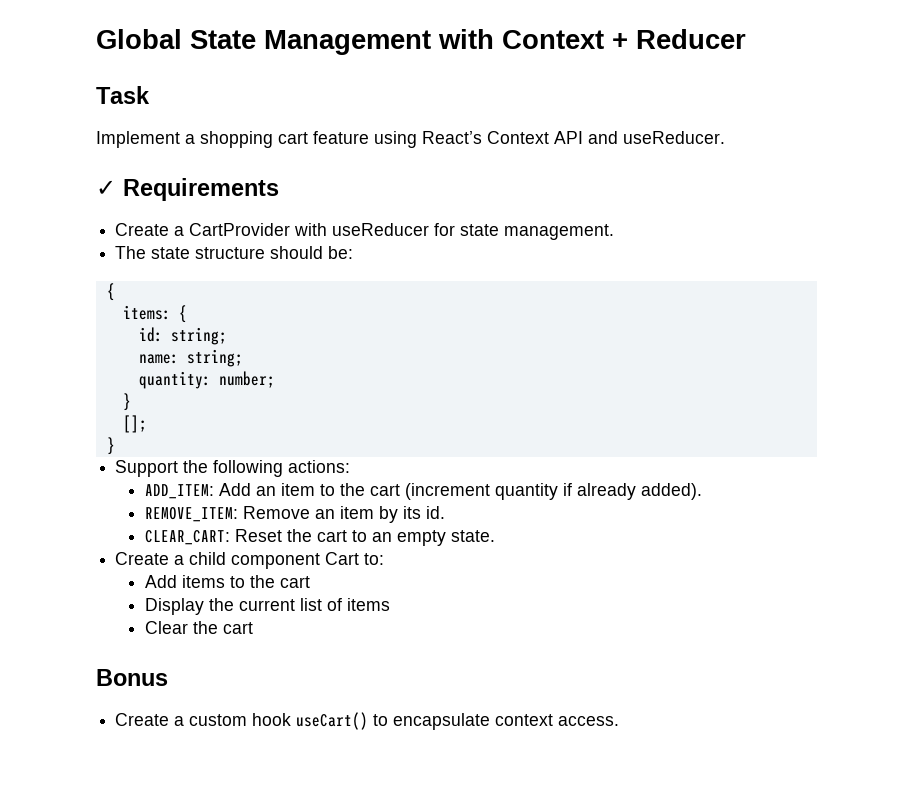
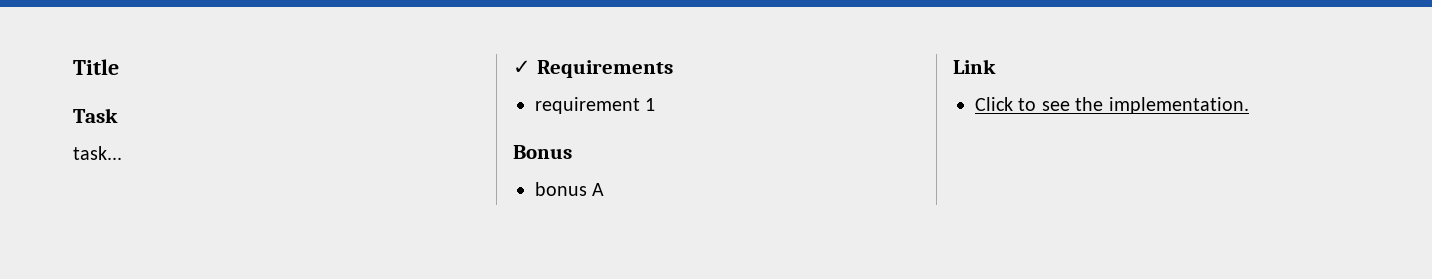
- Global State Management with Context + Reducer
+ Title
  Task
- Implement a shopping cart feature using React’s Context API and useReducer.
+ task...
  ✓ Requirements
- Create a CartProvider with useReducer for state management.
- The state structure should be:
- {
- items: {
- id: string;
- name: string;
- quantity: number;
- }
- [];
- }
- Support the following actions:
- ADD_ITEM: Add an item to the cart (increment quantity if already added).
- REMOVE_ITEM: Remove an item by its id.
- CLEAR_CART: Reset the cart to an empty state.
- Create a child component Cart to:
- Add items to the cart
- Display the current list of items
- Clear the cart
+ requirement 1
  Bonus
- Create a custom hook useCart() to encapsulate context access.
+ bonus A
+ Link
+ Click to see the implementation.

